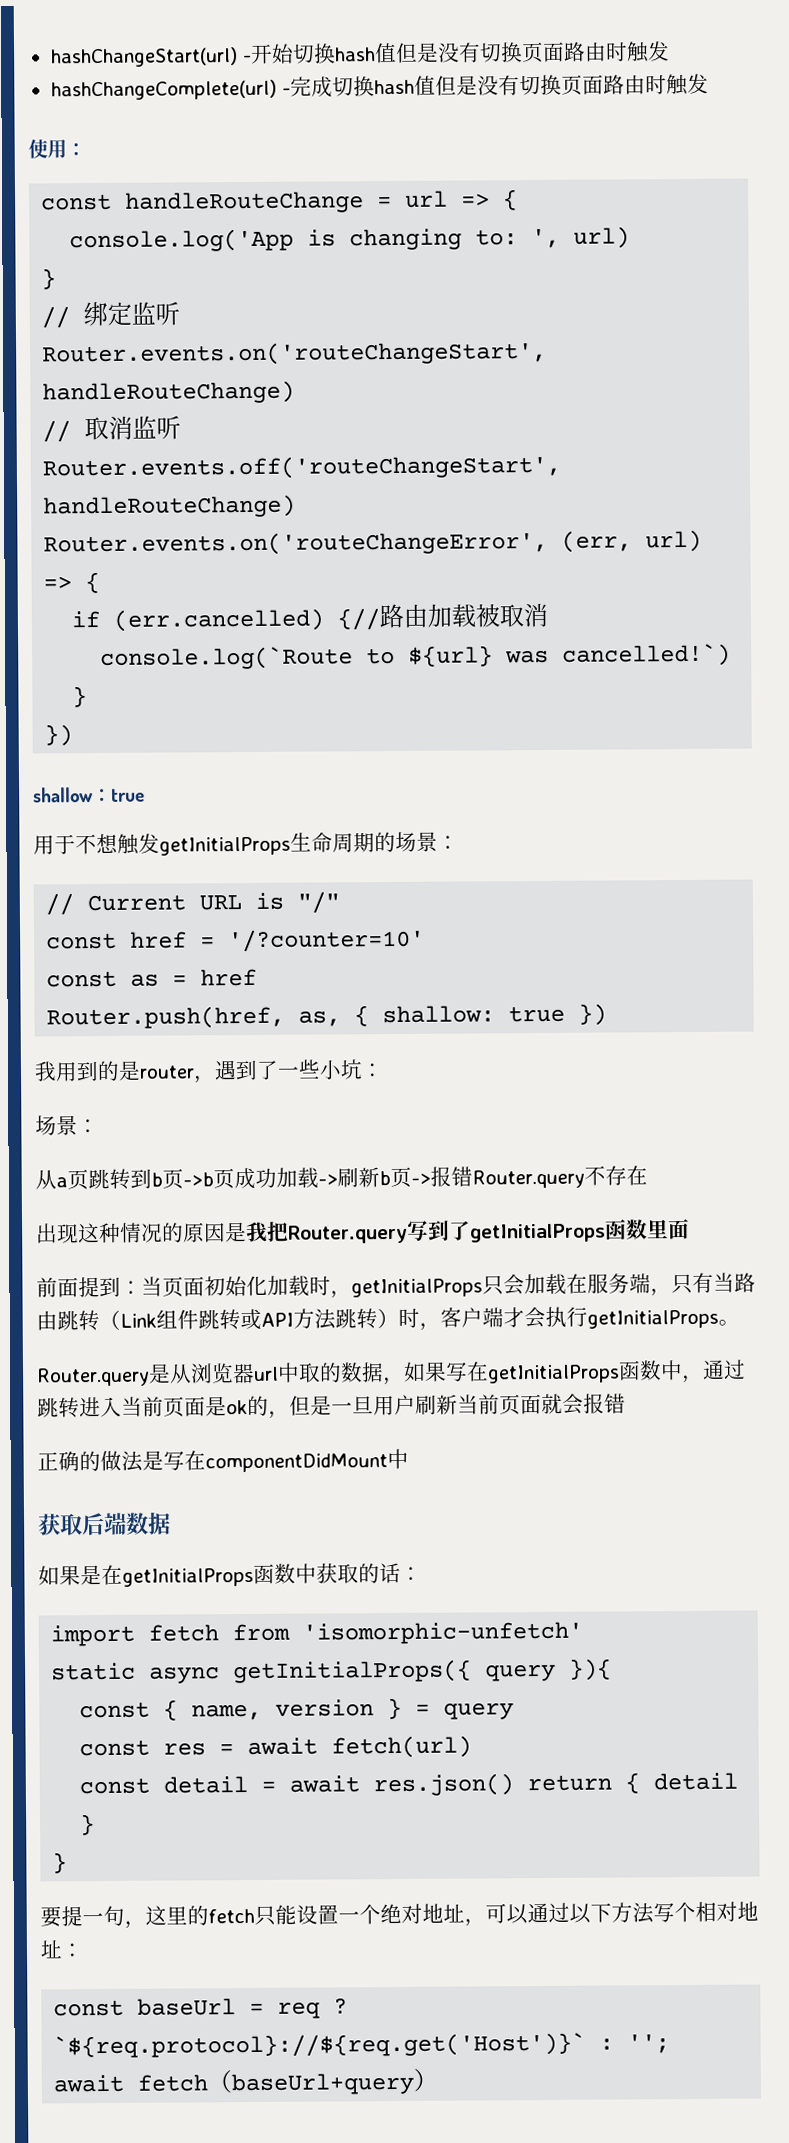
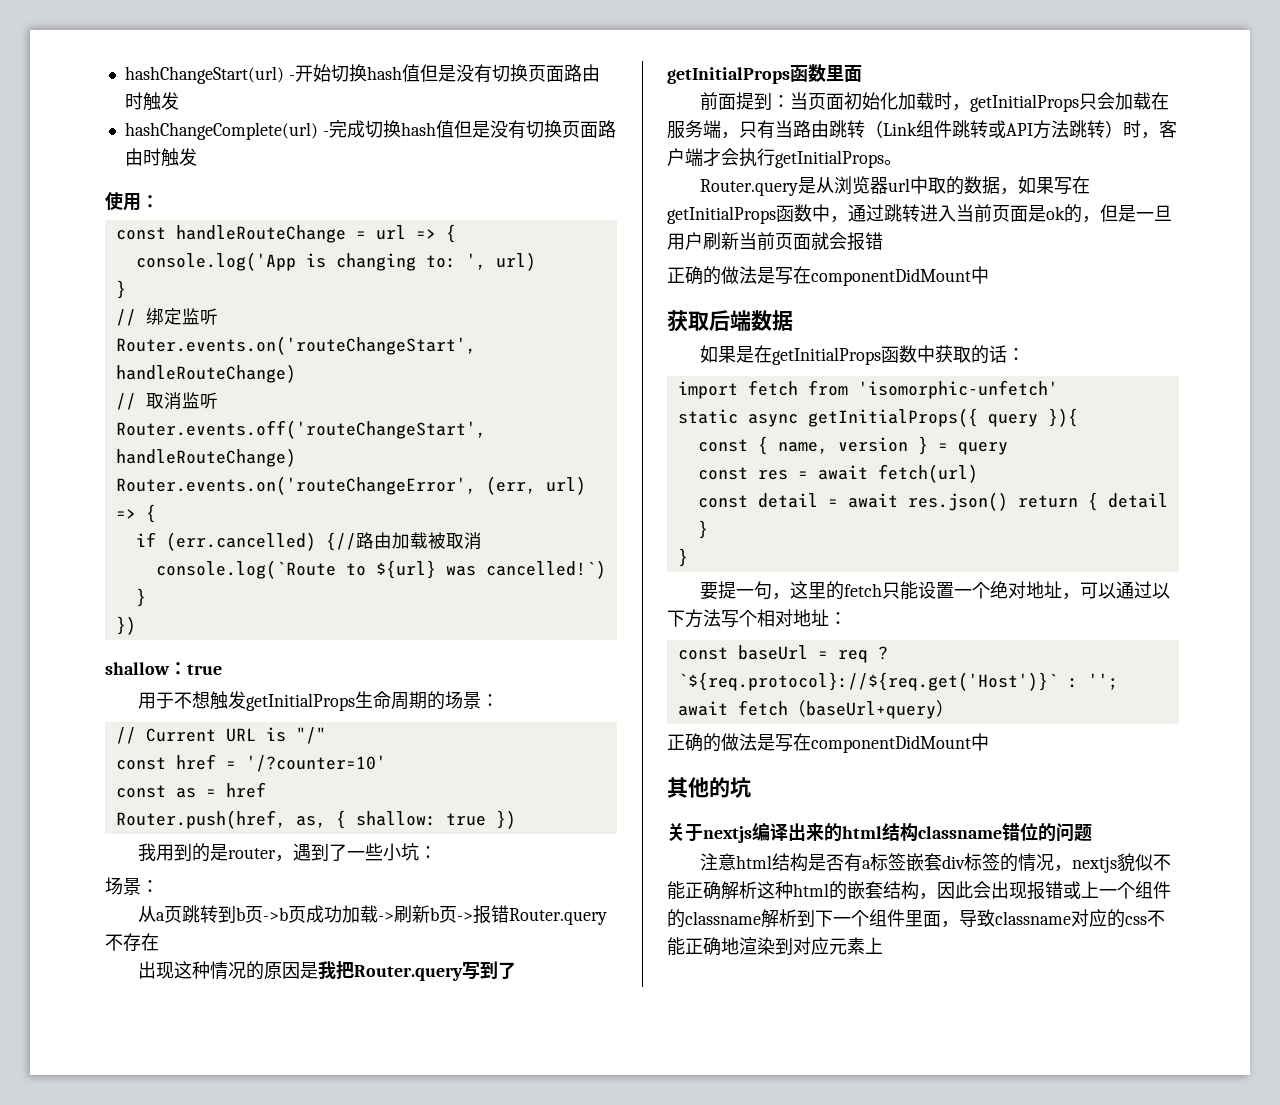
  await fetch（baseUrl+query）
+ 正确的做法是写在componentDidMount中
+ 其他的坑
+ 关于nextjs编译出来的html结构classname错位的问题
+ 注意html结构是否有a标签嵌套div标签的情况，nextjs貌似不能正确解析这种html的嵌套结构，因此会出现报错或上一个组件的classname解析到下一个组件里面，导致classname对应的css不能正确地渲染到对应元素上

